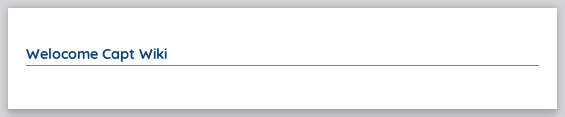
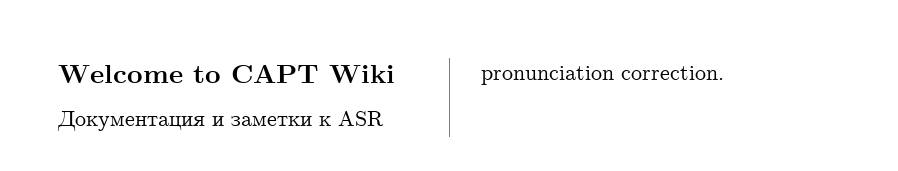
- Welocome Capt Wiki
+ Welcome to CAPT Wiki
+ Документация и заметки к ASR pronunciation correction.

